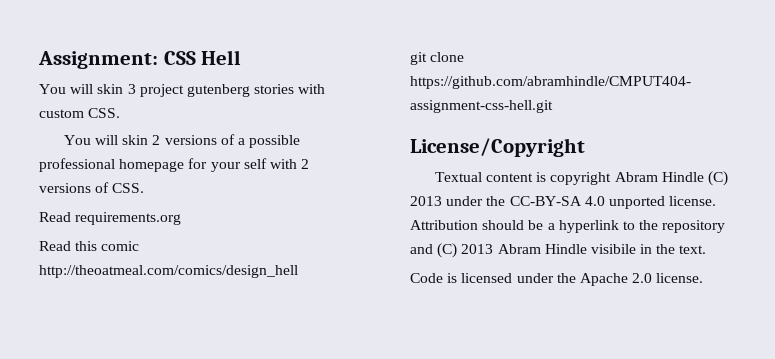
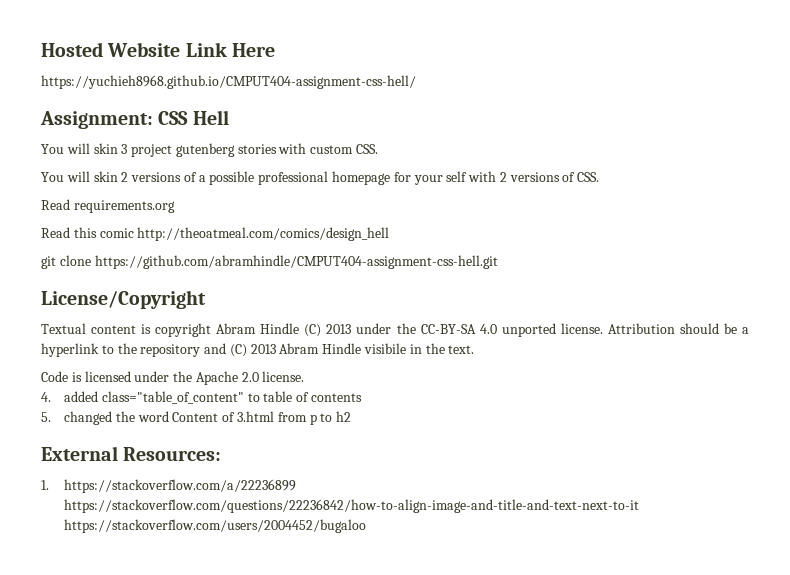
+ Hosted Website Link Here
+ https://yuchieh8968.github.io/CMPUT404-assignment-css-hell/
+ 4. added class="table_of_content" to table of contents
+ 5. changed the word Content of 3.html from p to h2
+ External Resources:
+ 1. https://stackoverflow.com/a/22236899 https://stackoverflow.com/questions/22236842/how-to-align-image-and-title-and-text-next-to-it https://stackoverflow.com/users/2004452/bugaloo

